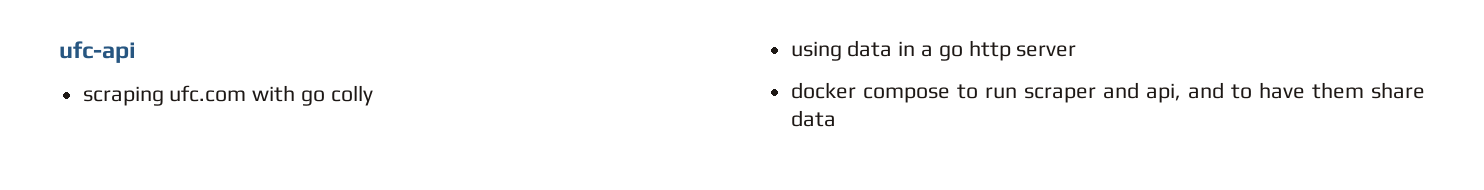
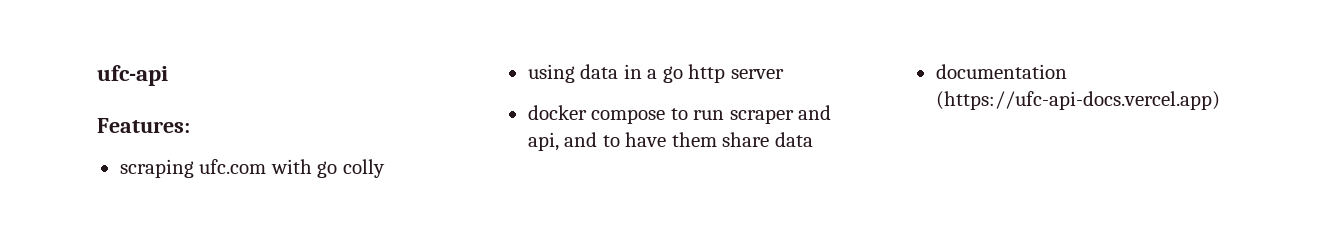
+ Features:
+ documentation (https://ufc-api-docs.vercel.app)

